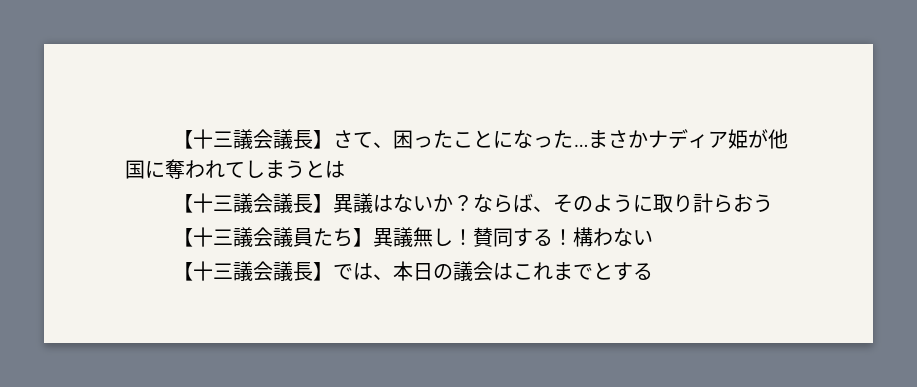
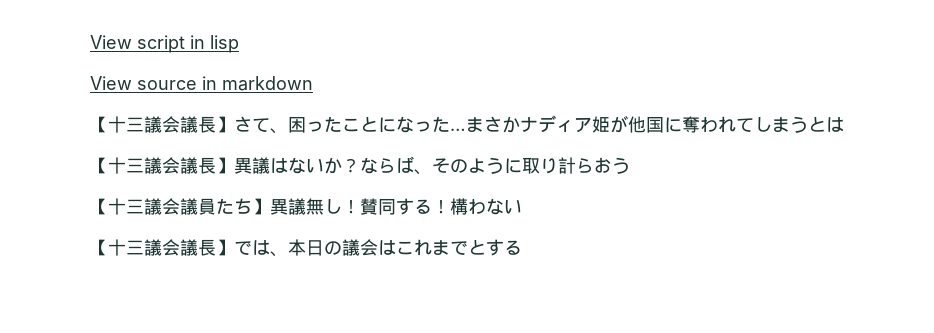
+ View script in lisp
+ View source in markdown

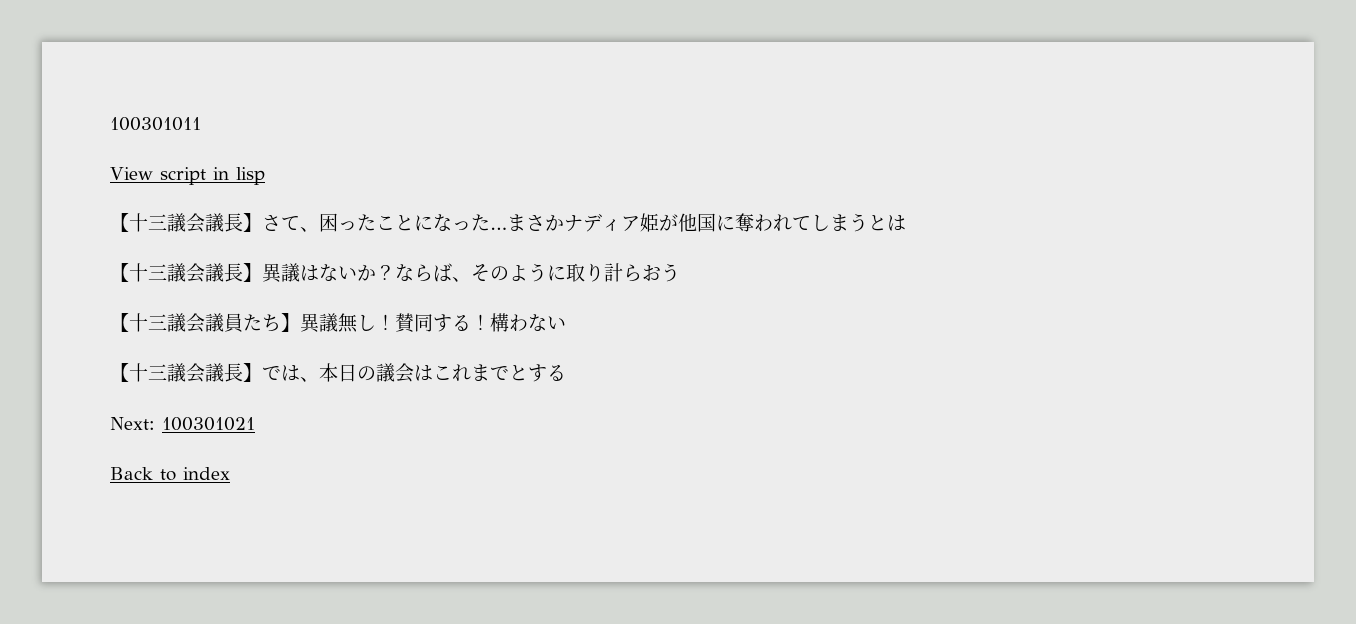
+ 100301011
- View source in markdown
+ Next: 100301021
+ Back to index

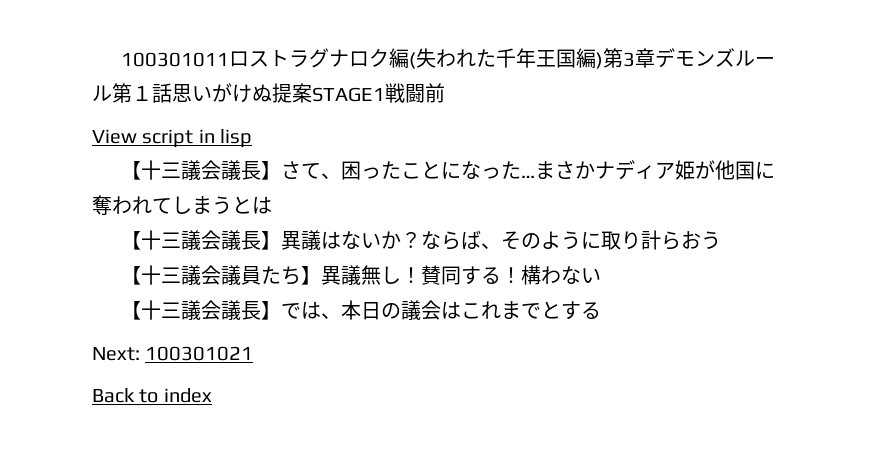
- 100301011
+ 100301011ロストラグナロク編(失われた千年王国編)第3章デモンズルール第１話思いがけぬ提案STAGE1戦闘前

